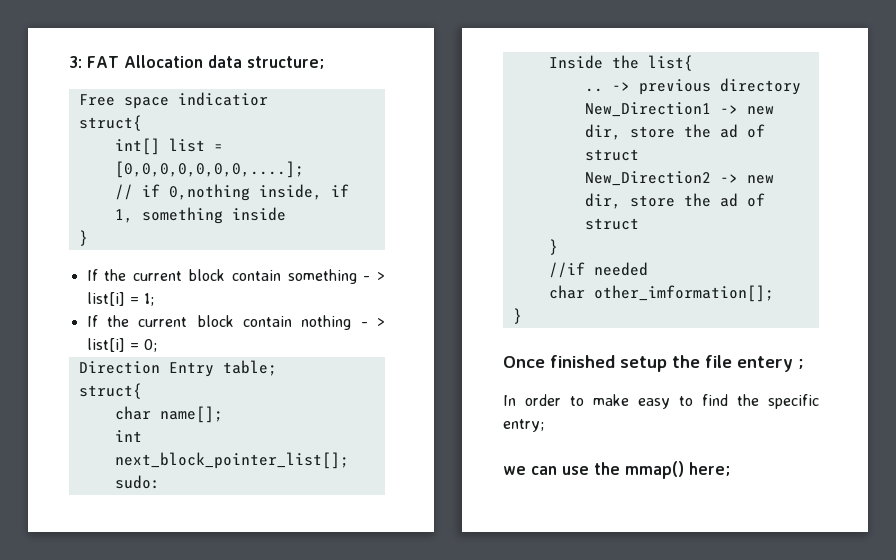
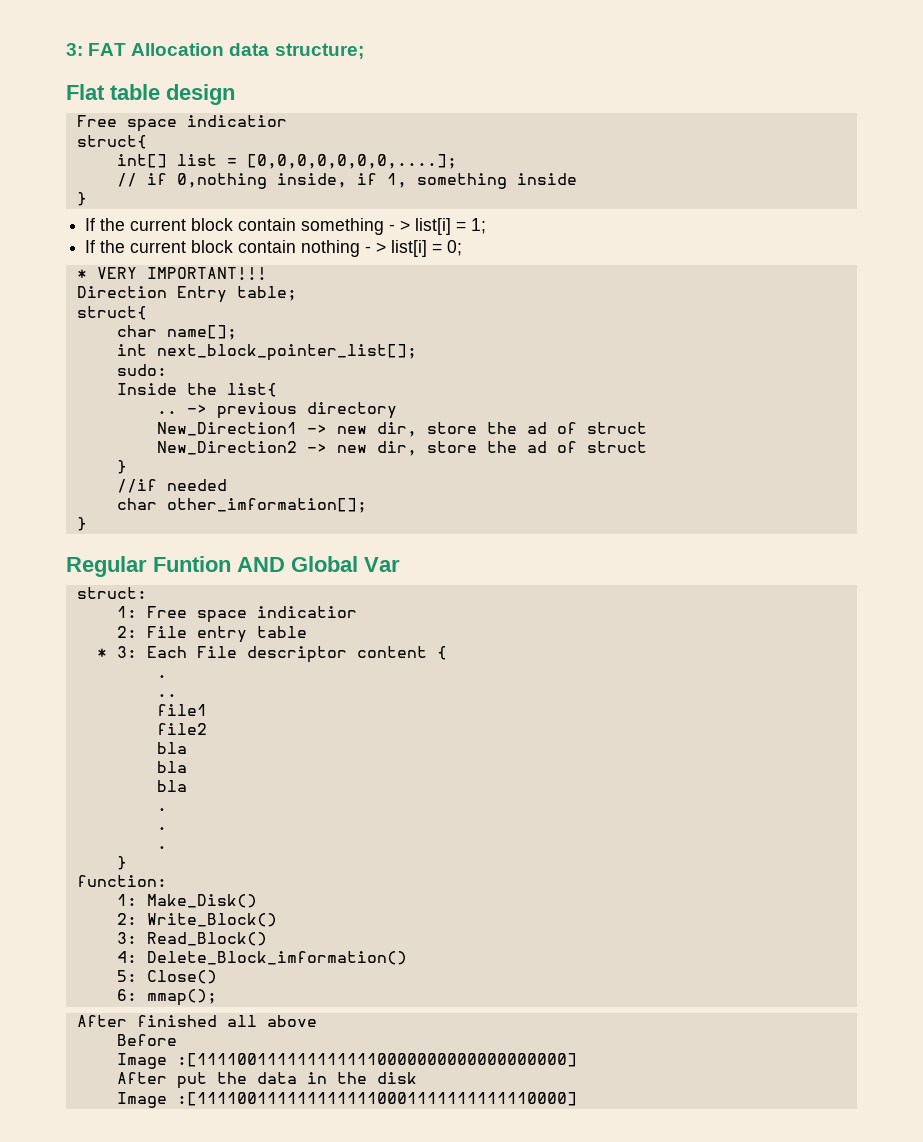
+ Flat table design
+ * VERY IMPORTANT!!!
- Once finished setup the file entery ;
- In order to make easy to find the specific entry;
- we can use the mmap() here;
+ Regular Funtion AND Global Var
+ struct:
+ 1: Free space indicatior
+ 2: File entry table
+ * 3: Each File descriptor content {
+ .
+ ..
+ file1
+ file2
+ bla
+ bla
+ bla
+ .
+ .
+ .
+ }
+ function:
+ 1: Make_Disk()
+ 2: Write_Block()
+ 3: Read_Block()
+ 4: Delete_Block_imformation()
+ 5: Close()
+ 6: mmap();
+ After finished all above
+ Before
+ Image :[1111001111111111110000000000000000000]
+ After put the data in the disk
+ Image :[1111001111111111110001111111111110000]

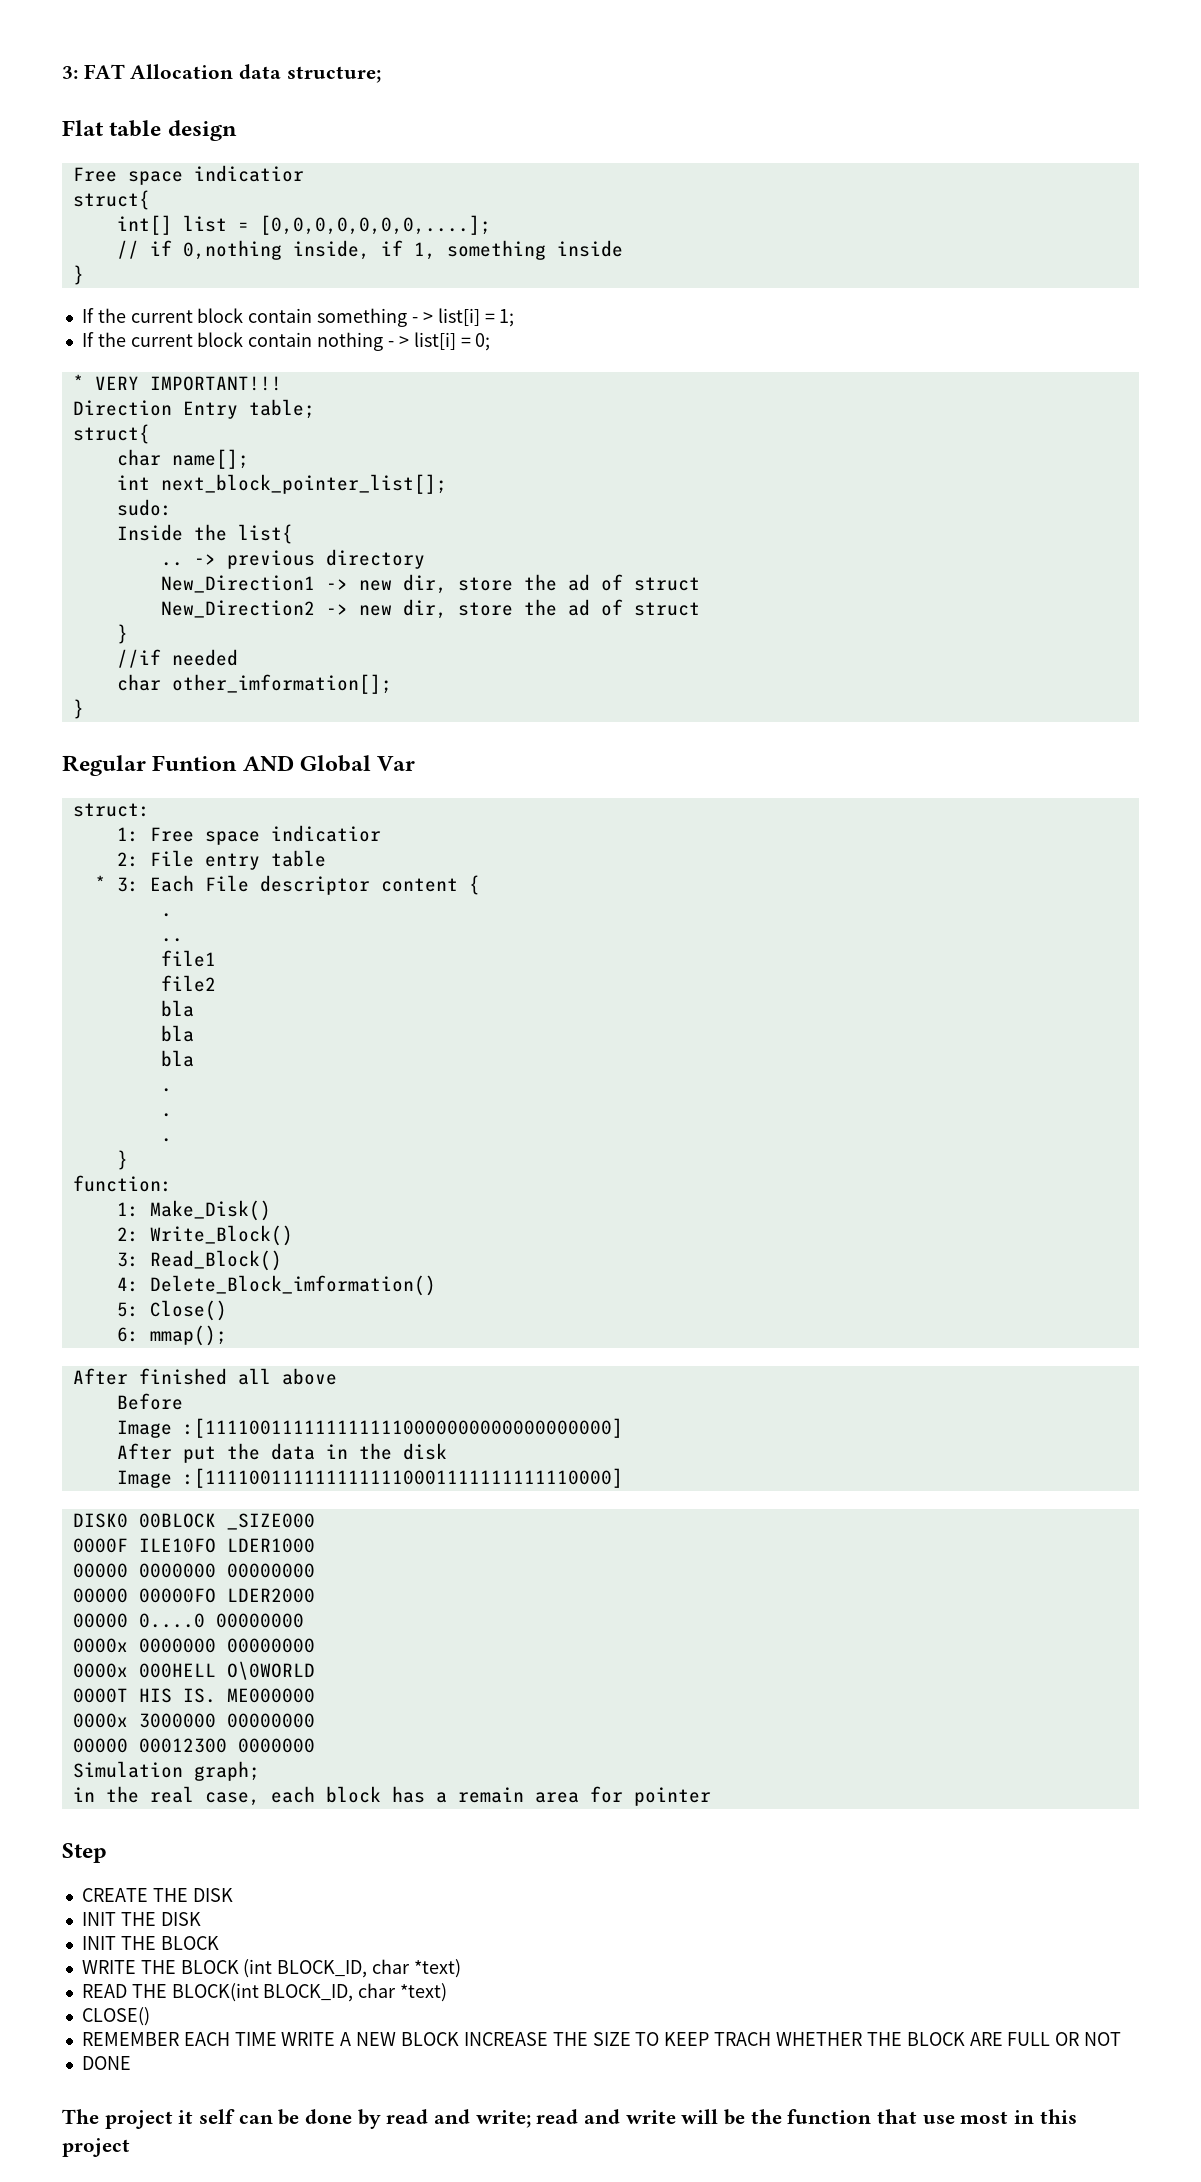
+ DISK0 00BLOCK _SIZE000
+ 0000F ILE10FO LDER1000
+ 00000 0000000 00000000
+ 00000 00000FO LDER2000
+ 00000 0....0 00000000
+ 0000x 0000000 00000000
+ 0000x 000HELL O\0WORLD
+ 0000T HIS IS. ME000000
+ 0000x 3000000 00000000
+ 00000 00012300 0000000
+ Simulation graph;
+ in the real case, each block has a remain area for pointer
+ Step
+ CREATE THE DISK
+ INIT THE DISK
+ INIT THE BLOCK
+ WRITE THE BLOCK (int BLOCK_ID, char *text)
+ READ THE BLOCK(int BLOCK_ID, char *text)
+ CLOSE()
+ REMEMBER EACH TIME WRITE A NEW BLOCK INCREASE THE SIZE TO KEEP TRACH WHETHER THE BLOCK ARE FULL OR NOT
+ DONE
+ The project it self can be done by read and write; read and write will be the function that use most in this project

